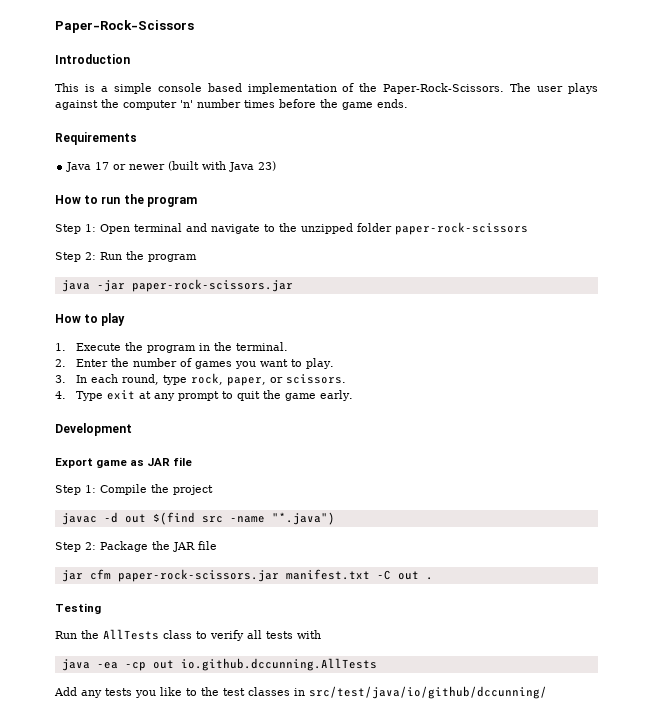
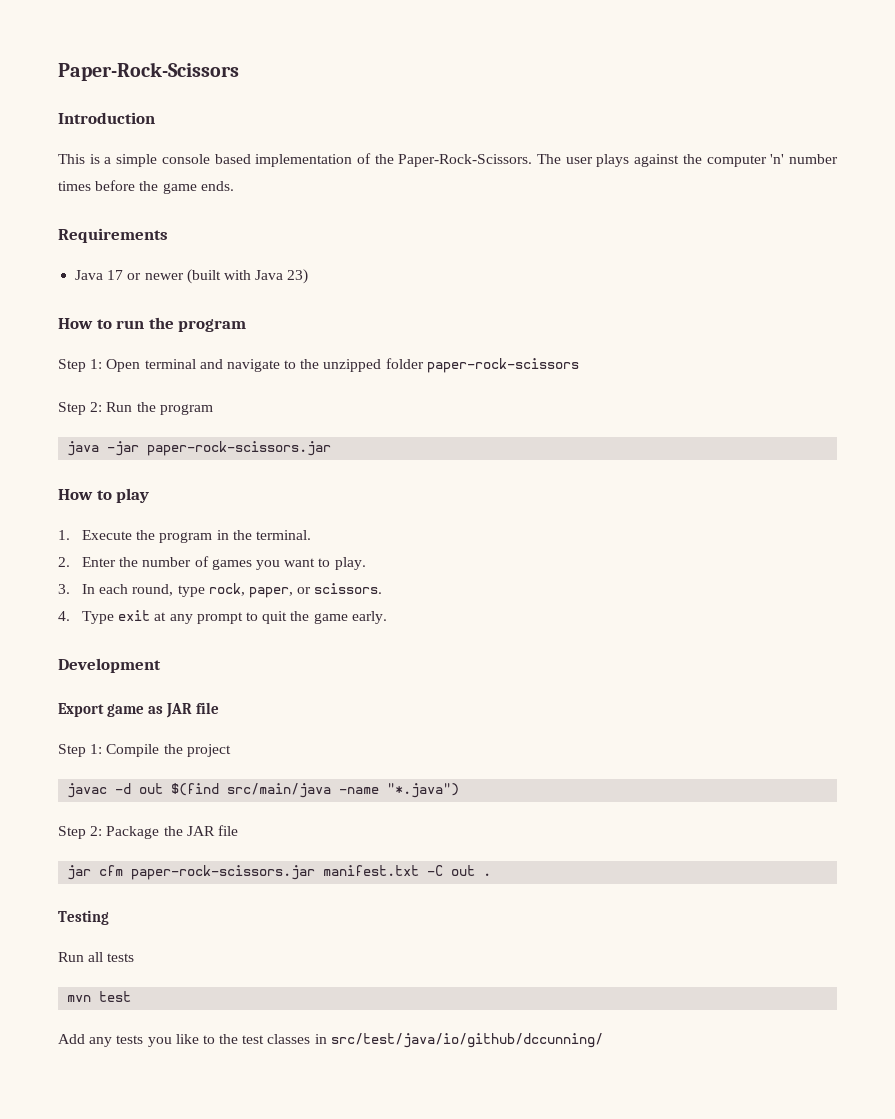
- javac -d out $(find src -name "*.java")
+ javac -d out $(find src/main/java -name "*.java")
- Run the AllTests class to verify all tests with
- java -ea -cp out io.github.dccunning.AllTests
+ Run all tests
+ mvn test

